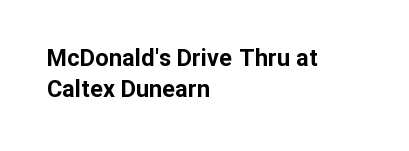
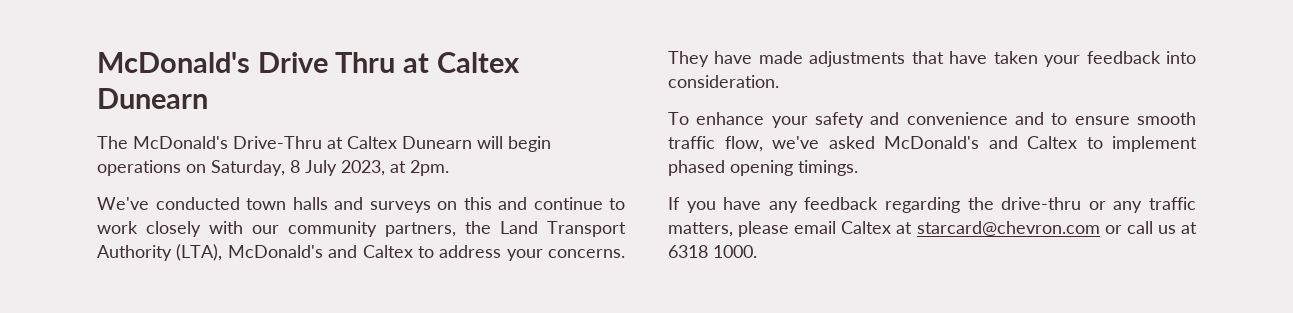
+ The McDonald's Drive-Thru at Caltex Dunearn will begin operations on Saturday, 8 July 2023, at 2pm.
+ We've conducted town halls and surveys on this and continue to work closely with our community partners, the Land Transport Authority (LTA), McDonald's and Caltex to address your concerns. They have made adjustments that have taken your feedback into consideration.
+ To enhance your safety and convenience and to ensure smooth traffic flow, we've asked McDonald's and Caltex to implement phased opening timings.
+ If you have any feedback regarding the drive-thru or any traffic matters, please email Caltex at starcard@chevron.com or call us at 6318 1000.

